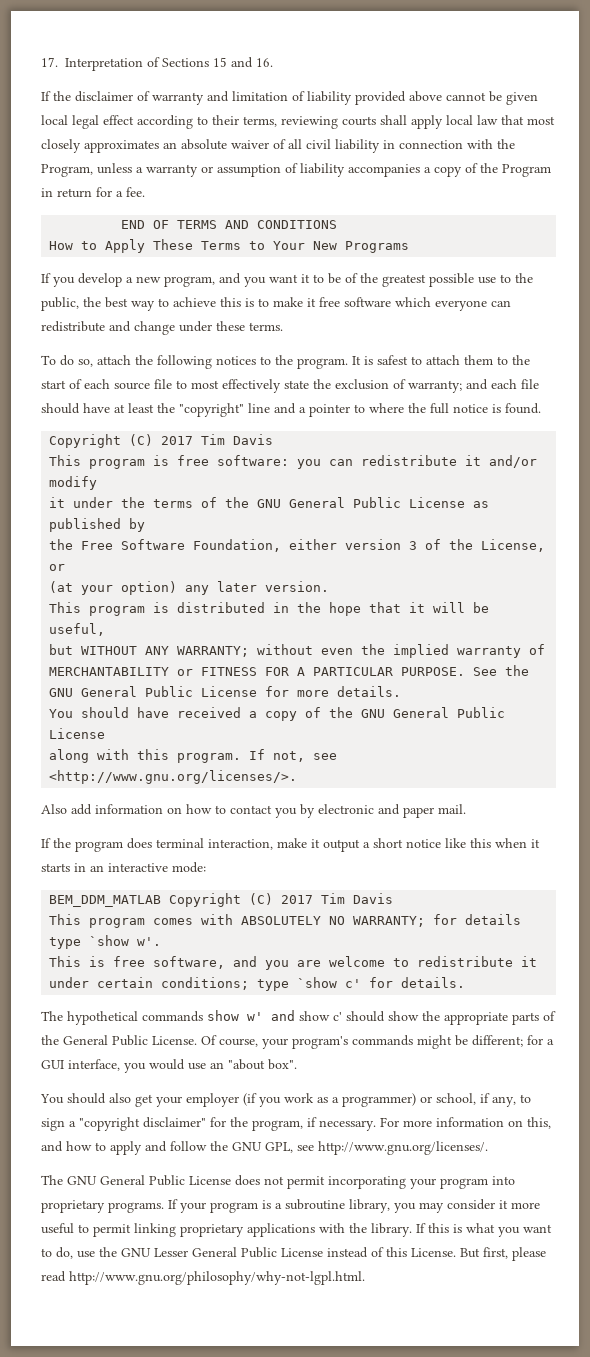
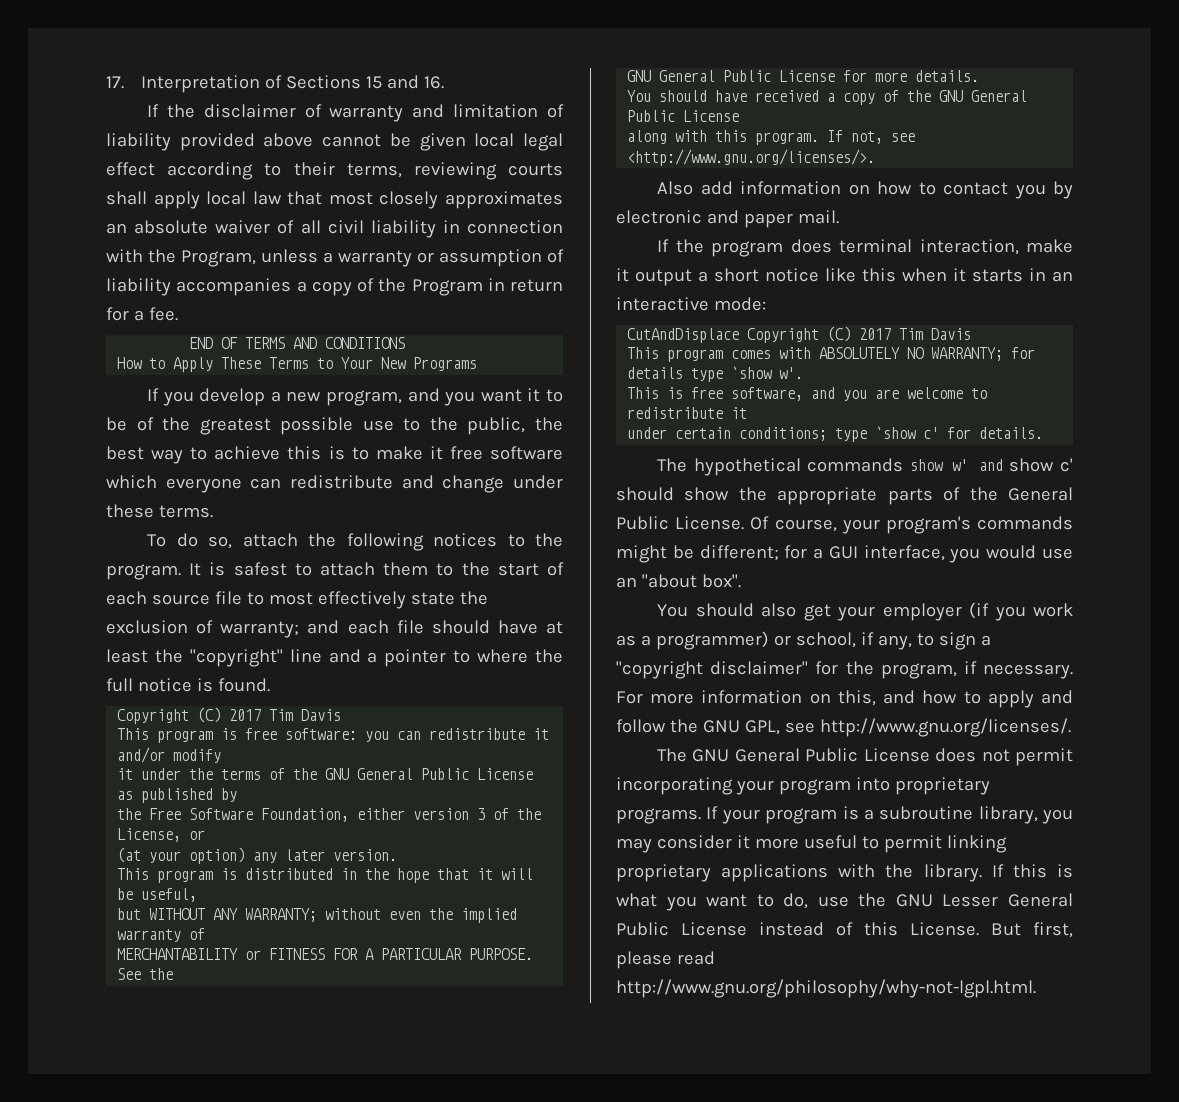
- BEM_DDM_MATLAB Copyright (C) 2017 Tim Davis
+ CutAndDisplace Copyright (C) 2017 Tim Davis

